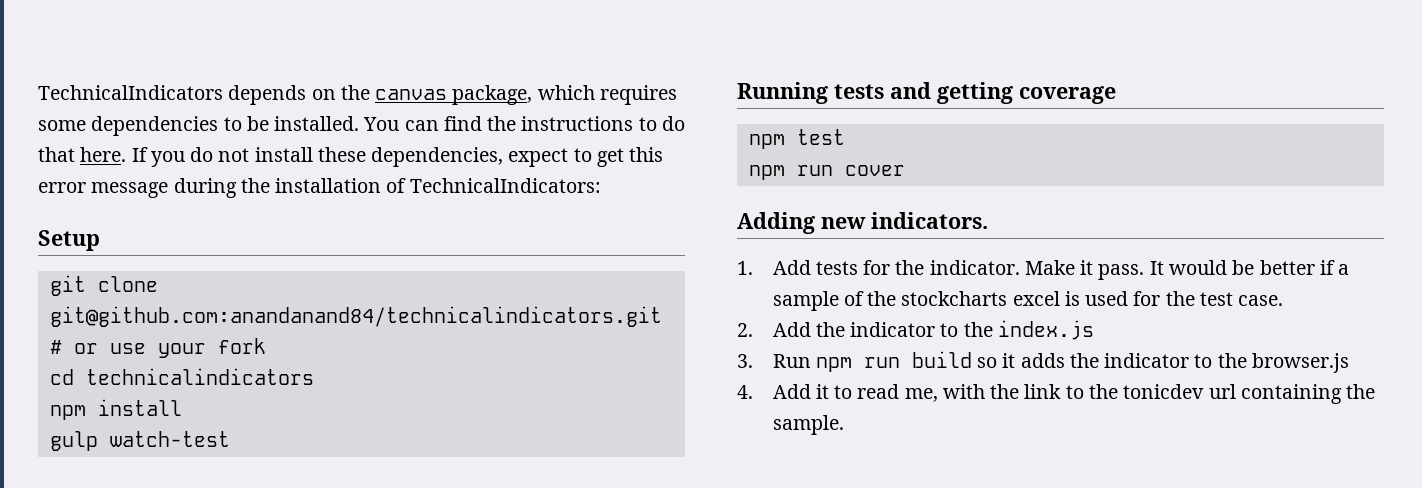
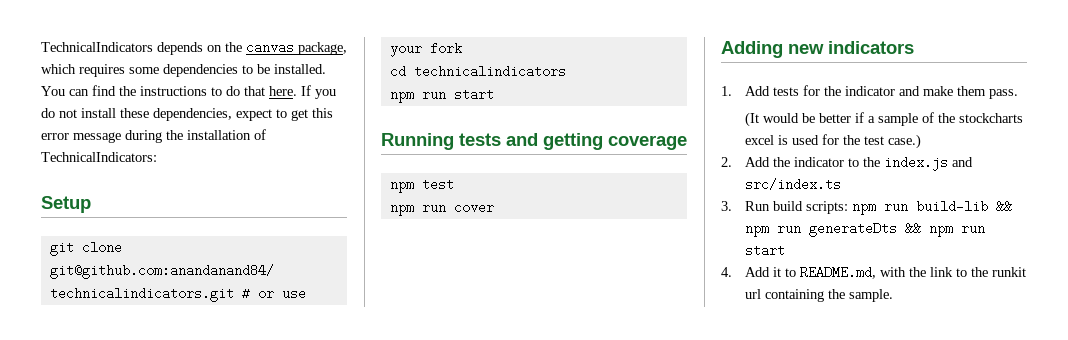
  cd technicalindicators
- npm install
- gulp watch-test
+ npm run start
- Adding new indicators.
+ Adding new indicators
- 1. Add tests for the indicator. Make it pass. It would be better if a sample of the stockcharts excel is used for the test case.
+ 1. Add tests for the indicator and make them pass.
+ (It would be better if a sample of the stockcharts excel is used for the test case.)
- 2. Add the indicator to the index.js
+ 2. Add the indicator to the index.js and src/index.ts
- 3. Run npm run build so it adds the indicator to the browser.js
+ 3. Run build scripts: npm run build-lib && npm run generateDts && npm run start
- 4. Add it to read me, with the link to the tonicdev url containing the sample.
+ 4. Add it to README.md, with the link to the runkit url containing the sample.

